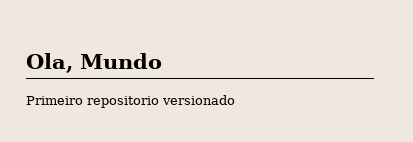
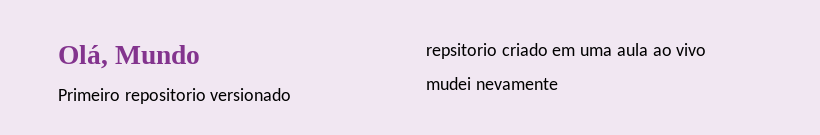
- Ola, Mundo
+ Olá, Mundo
+ repsitorio criado em uma aula ao vivo
+ mudei nevamente

